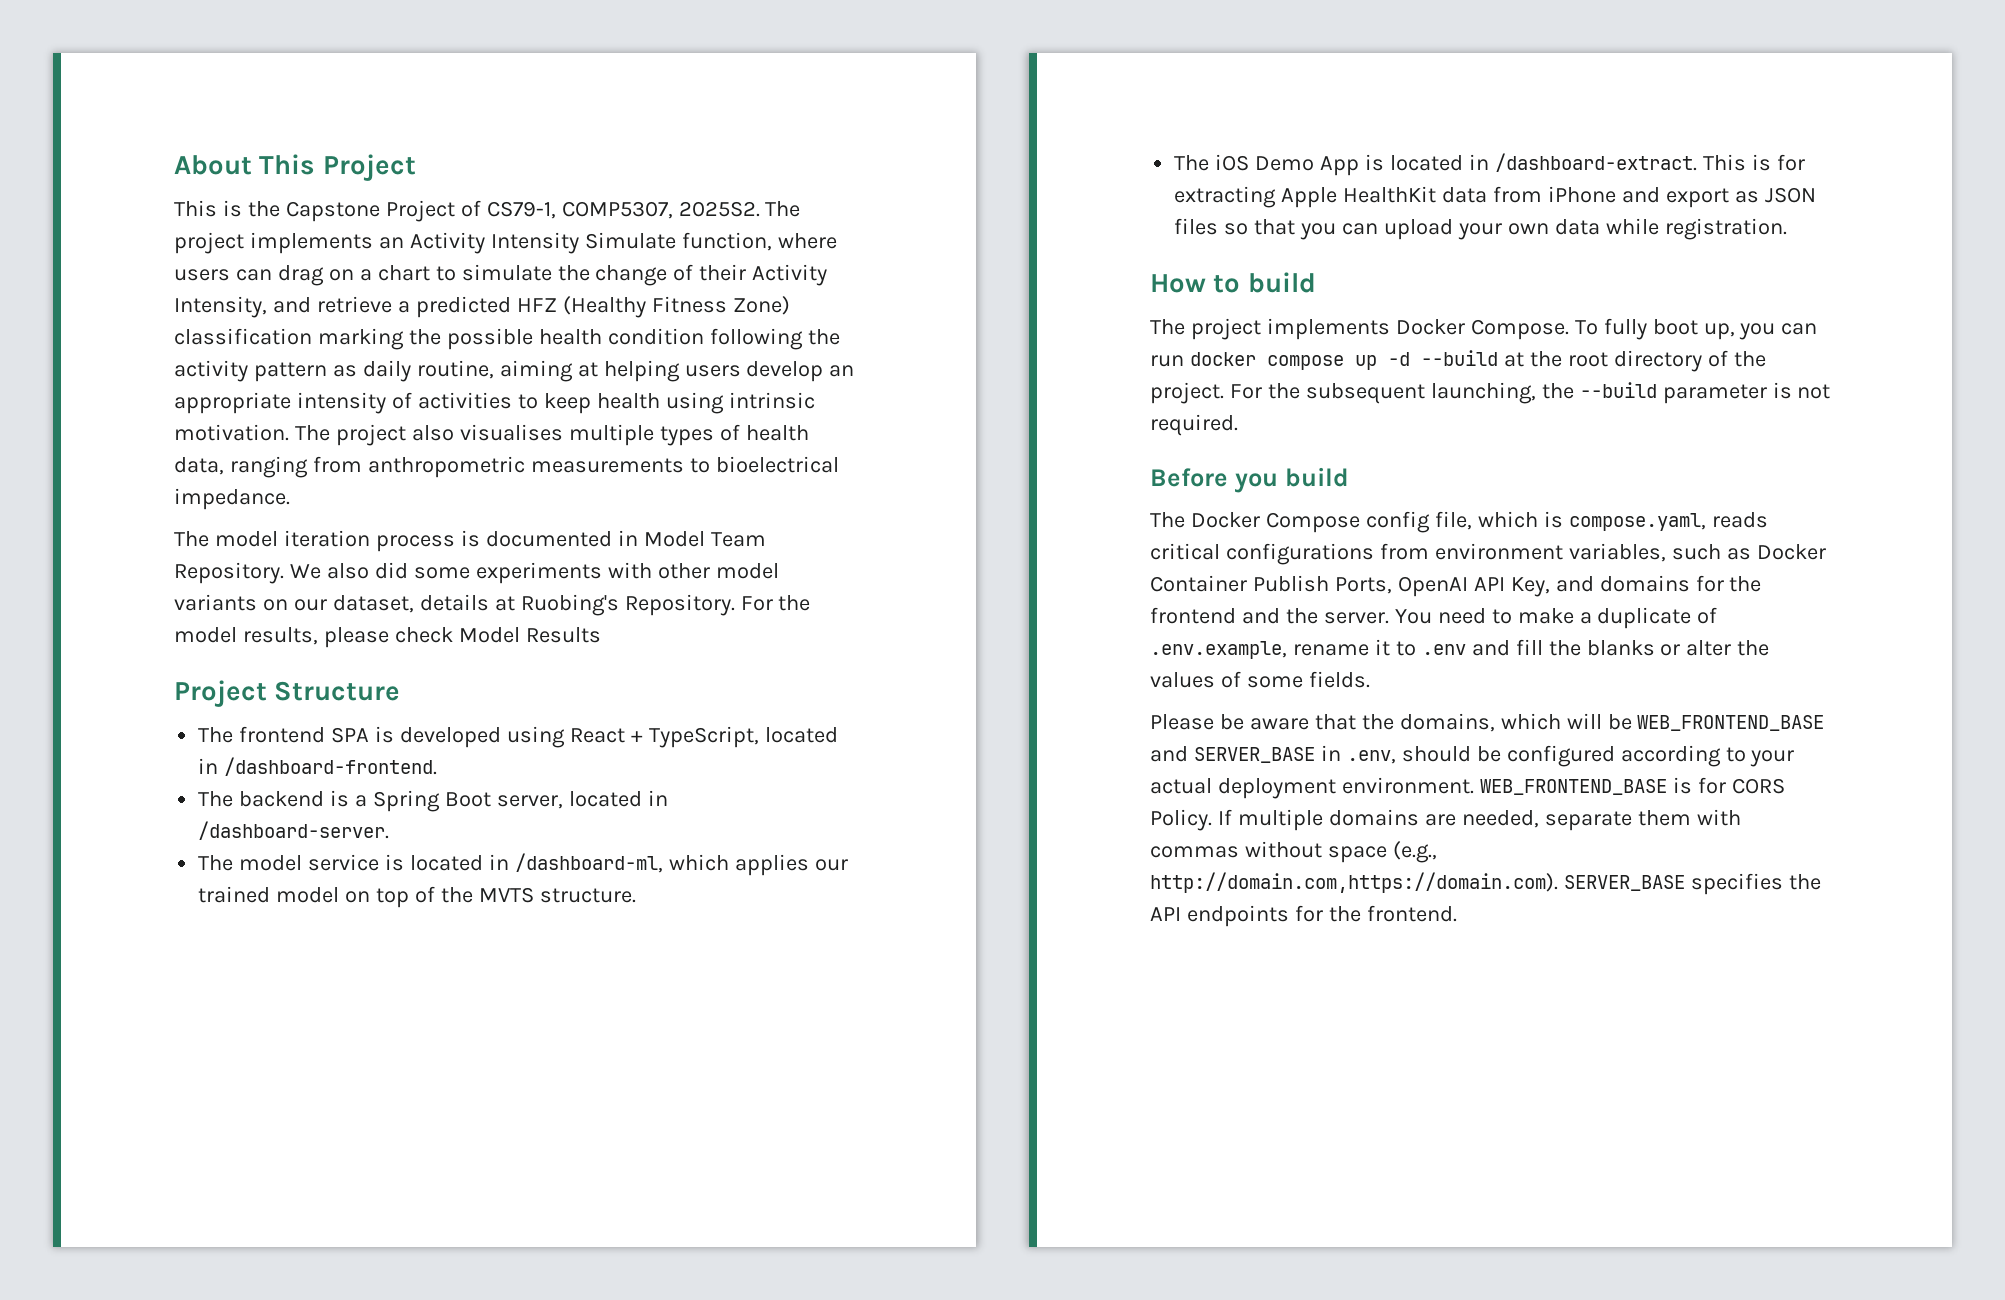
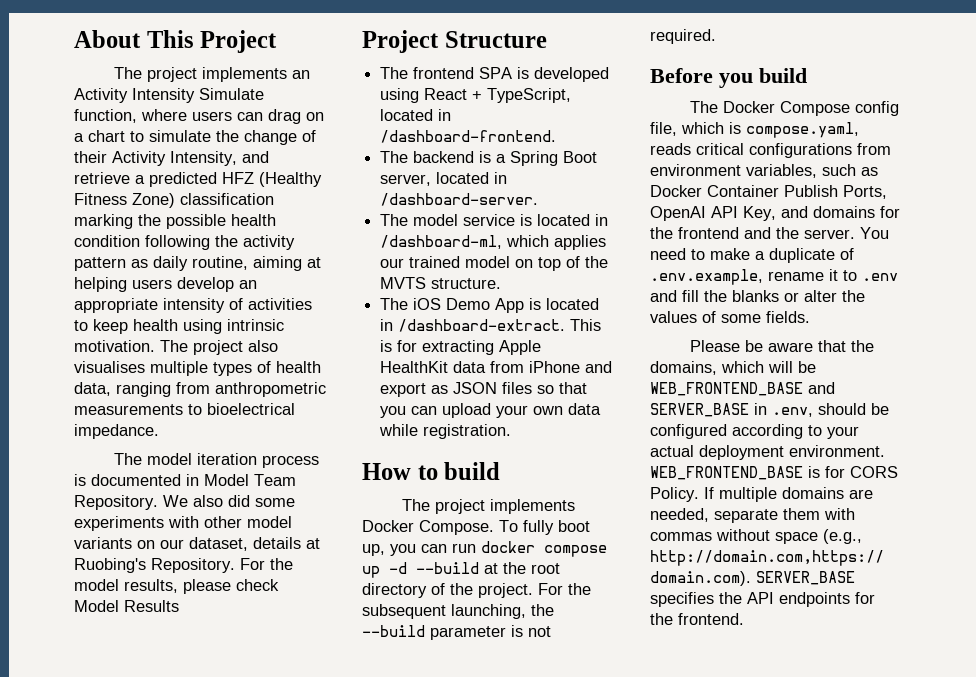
- This is the Capstone Project of CS79-1, COMP5307, 2025S2.

